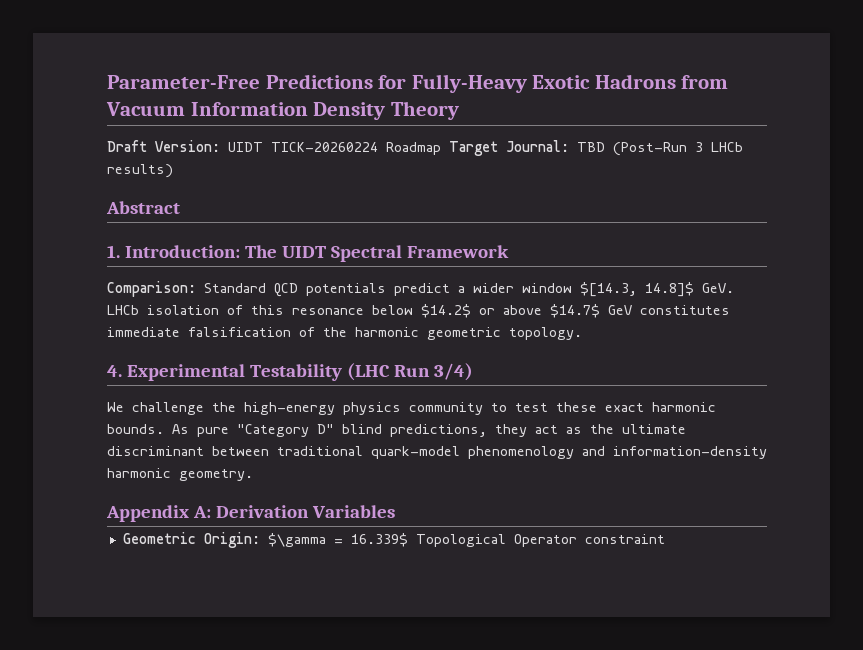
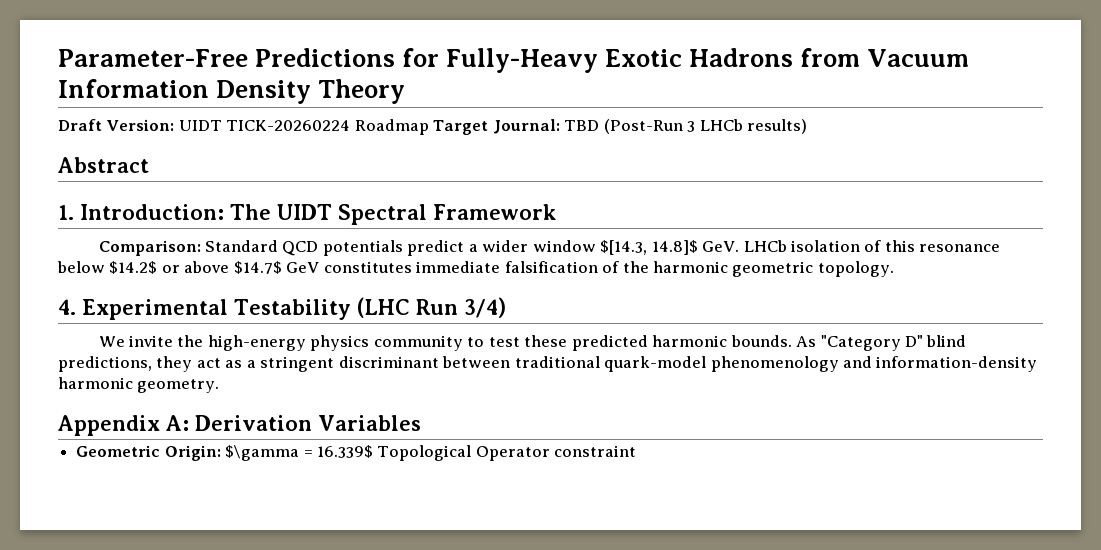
- We challenge the high-energy physics community to test these exact harmonic bounds.
+ We invite the high-energy physics community to test these predicted harmonic bounds.
- As pure "Category D" blind predictions, they act as the ultimate discriminant between traditional quark-model phenomenology and information-density harmonic geometry.
+ As "Category D" blind predictions, they act as a stringent discriminant between traditional quark-model phenomenology and information-density harmonic geometry.

